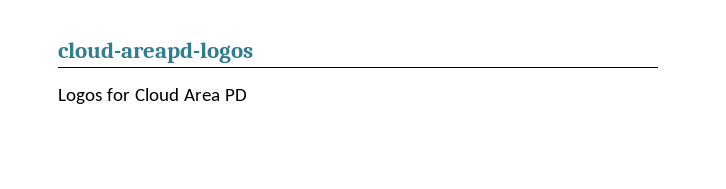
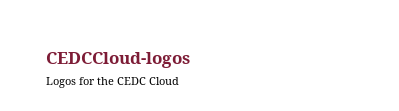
- cloud-areapd-logos
+ CEDCCloud-logos
- Logos for Cloud Area PD
+ Logos for the CEDC Cloud

